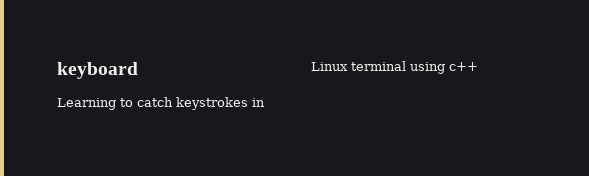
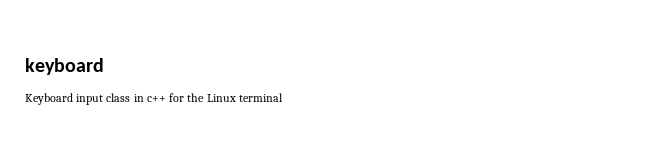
- Learning to catch keystrokes in Linux terminal using c++
+ Keyboard input class in c++ for the Linux terminal

